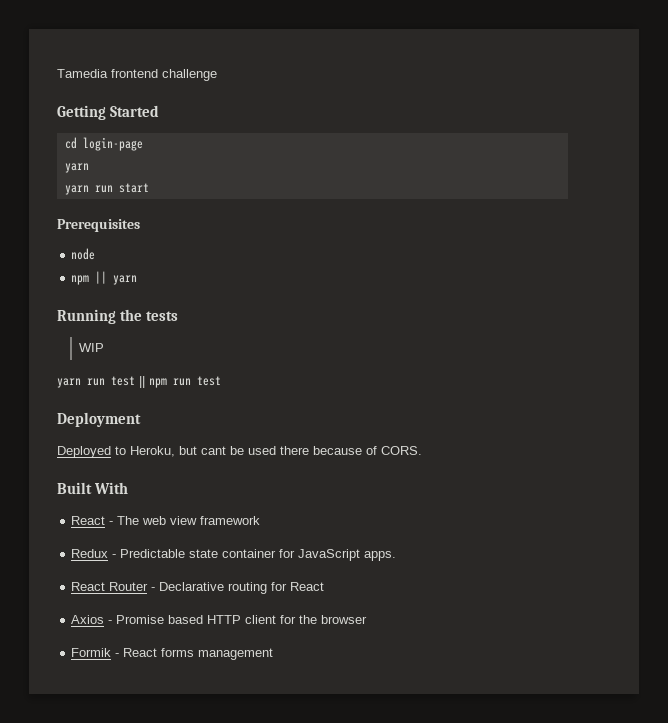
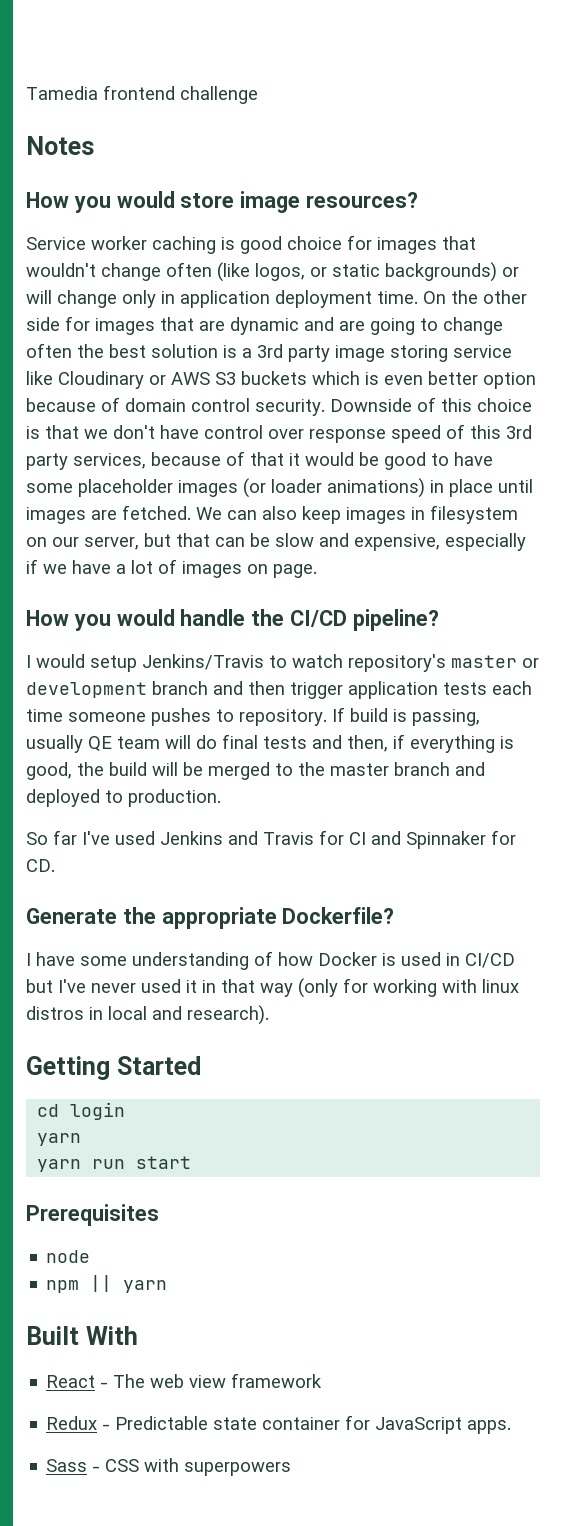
+ Notes
+ How you would store image resources?
+ Service worker caching is good choice for images that wouldn't change often (like logos, or static backgrounds) or will change only in application deployment time. On the other side for images that are dynamic and are going to change often the best solution is a 3rd party image storing service like Cloudinary or AWS S3 buckets which is even better option because of domain control security. Downside of this choice is that we don't have control over response speed of this 3rd party services, because of that it would be good to have some placeholder images (or loader animations) in place until images are fetched. We can also keep images in filesystem on our server, but that can be slow and expensive, especially if we have a lot of images on page.
+ How you would handle the CI/CD pipeline?
+ I would setup Jenkins/Travis to watch repository's master or development branch and then trigger application tests each time someone pushes to repository. If build is passing, usually QE team will do final tests and then, if everything is good, the build will be merged to the master branch and deployed to production.
+ So far I've used Jenkins and Travis for CI and Spinnaker for CD.
+ Generate the appropriate Dockerfile?
+ I have some understanding of how Docker is used in CI/CD but I've never used it in that way (only for working with linux distros in local and research).
- cd login-page
+ cd login
- Running the tests
- WIP
- yarn run test || npm run test
- Deployment
- Deployed to Heroku, but cant be used there because of CORS.
- React Router - Declarative routing for React
- Axios - Promise based HTTP client for the browser
- Formik - React forms management
+ Sass - CSS with superpowers

